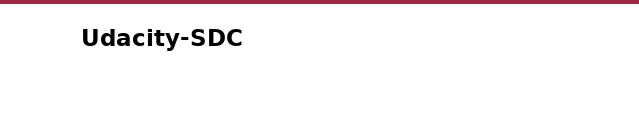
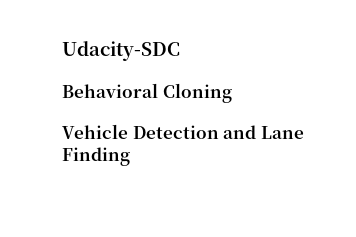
+ Behavioral Cloning
+ Vehicle Detection and Lane Finding

